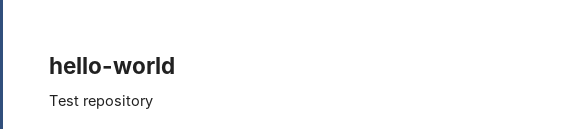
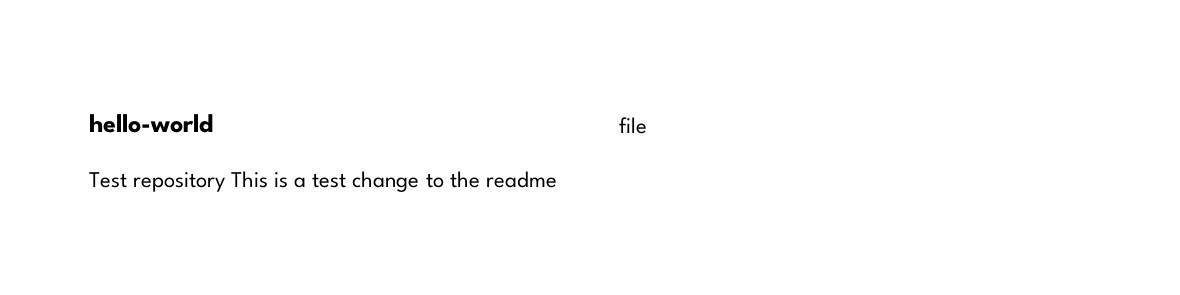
- Test repository
+ Test repository This is a test change to the readme file

